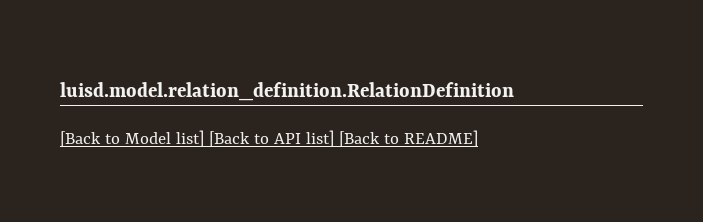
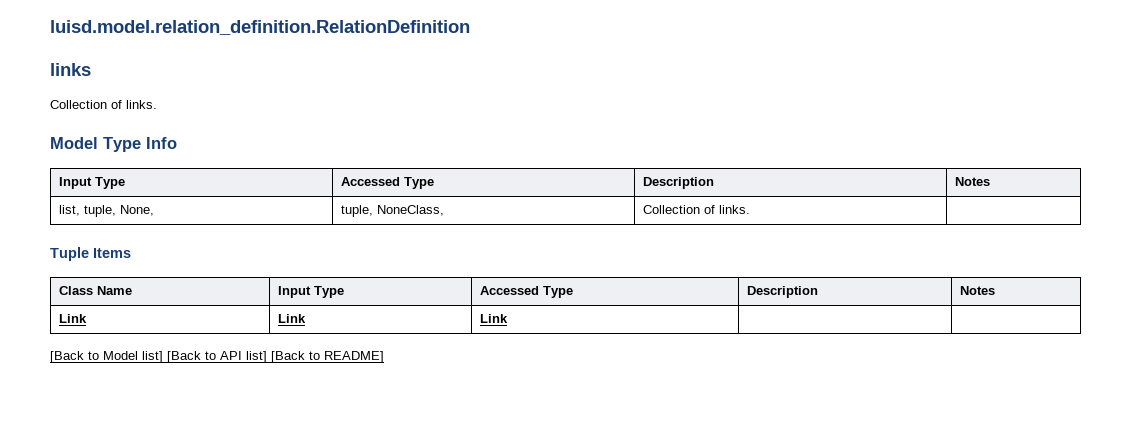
+ links
+ Collection of links.
+ Model Type Info
+ Input Type | Accessed Type | Description | Notes
+ list, tuple, None, | tuple, NoneClass, | Collection of links. |
+ Tuple Items
+ Class Name | Input Type | Accessed Type | Description | Notes
+ Link | Link | Link | |

